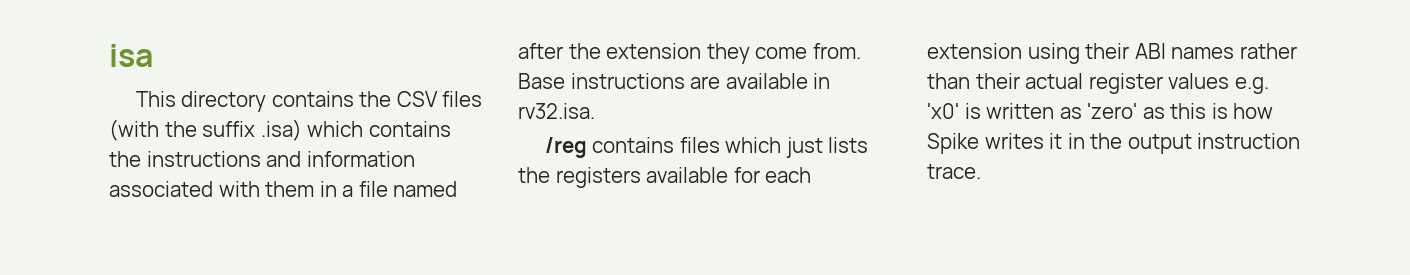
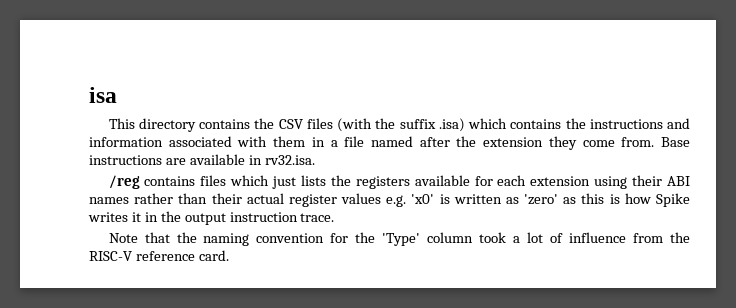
+ Note that the naming convention for the 'Type' column took a lot of influence from the RISC-V reference card.

